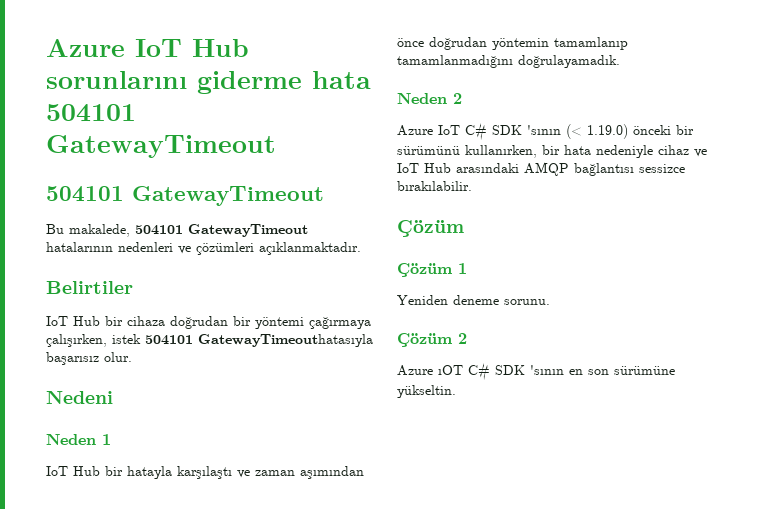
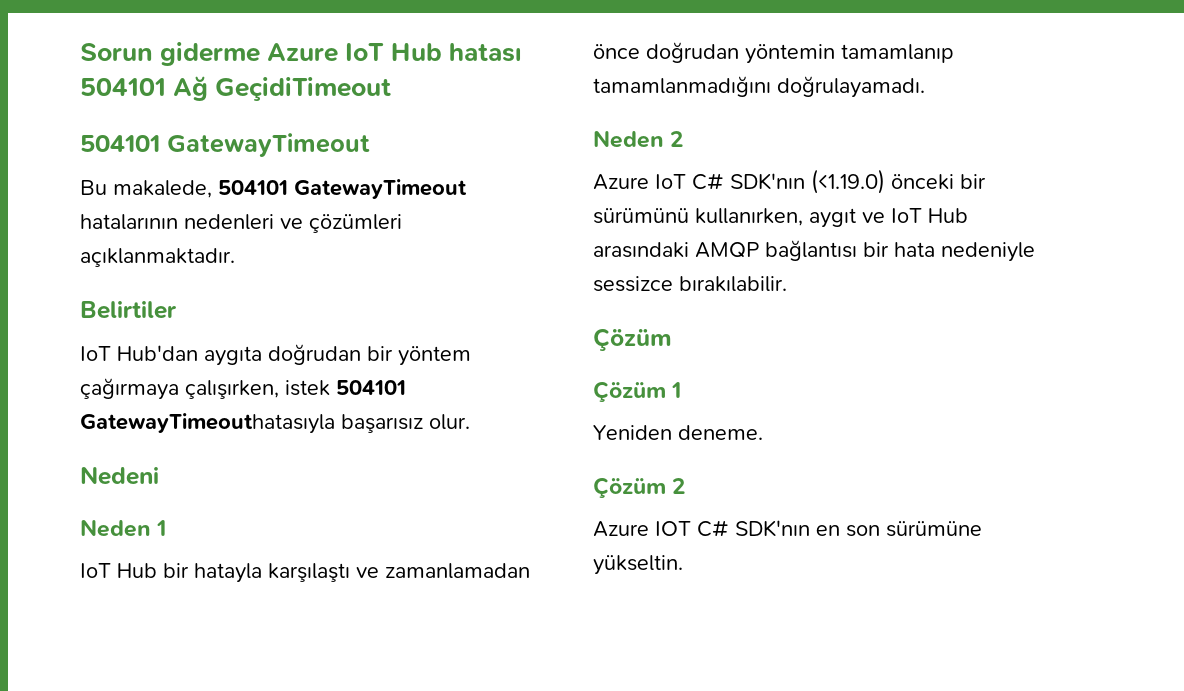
- Azure IoT Hub sorunlarını giderme hata 504101 GatewayTimeout
+ Sorun giderme Azure IoT Hub hatası 504101 Ağ GeçidiTimeout
- IoT Hub bir cihaza doğrudan bir yöntemi çağırmaya çalışırken, istek 504101 GatewayTimeouthatasıyla başarısız olur.
+ IoT Hub'dan aygıta doğrudan bir yöntem çağırmaya çalışırken, istek 504101 GatewayTimeouthatasıyla başarısız olur.
- IoT Hub bir hatayla karşılaştı ve zaman aşımından önce doğrudan yöntemin tamamlanıp tamamlanmadığını doğrulayamadık.
+ IoT Hub bir hatayla karşılaştı ve zamanlamadan önce doğrudan yöntemin tamamlanıp tamamlanmadığını doğrulayamadı.
- Azure IoT C# SDK 'sının (< 1.19.0) önceki bir sürümünü kullanırken, bir hata nedeniyle cihaz ve IoT Hub arasındaki AMQP bağlantısı sessizce bırakılabilir.
+ Azure IoT C# SDK'nın (<1.19.0) önceki bir sürümünü kullanırken, aygıt ve IoT Hub arasındaki AMQP bağlantısı bir hata nedeniyle sessizce bırakılabilir.
- Yeniden deneme sorunu.
+ Yeniden deneme.
- Azure ıOT C# SDK 'sının en son sürümüne yükseltin.
+ Azure IOT C# SDK'nın en son sürümüne yükseltin.

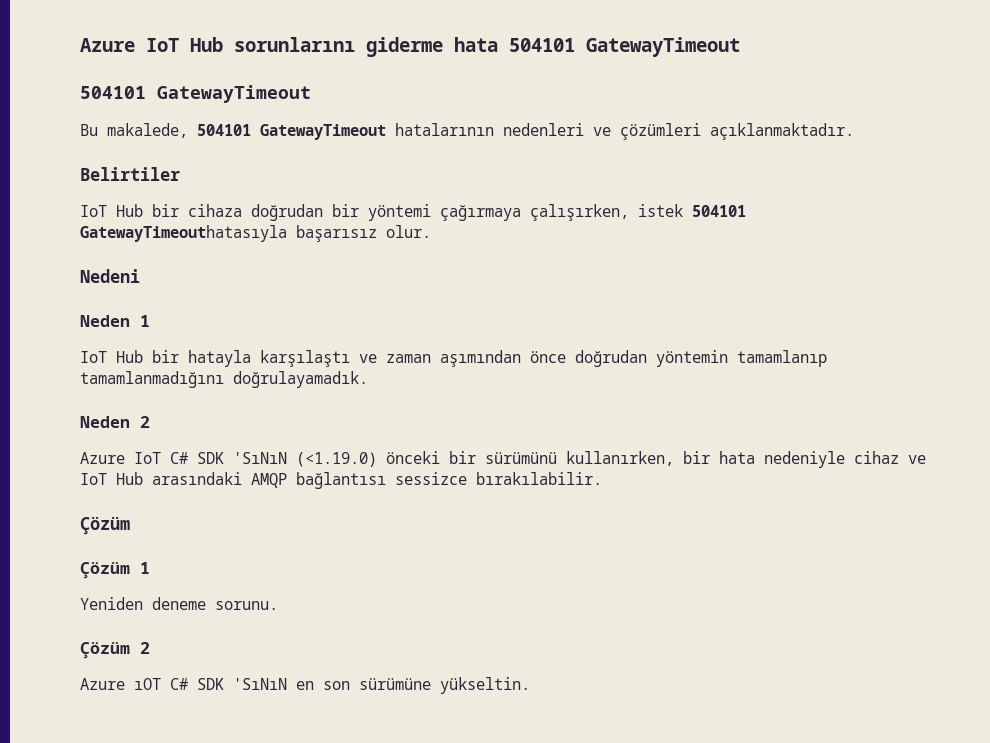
- Sorun giderme Azure IoT Hub hatası 504101 Ağ GeçidiTimeout
+ Azure IoT Hub sorunlarını giderme hata 504101 GatewayTimeout
- IoT Hub'dan aygıta doğrudan bir yöntem çağırmaya çalışırken, istek 504101 GatewayTimeouthatasıyla başarısız olur.
+ IoT Hub bir cihaza doğrudan bir yöntemi çağırmaya çalışırken, istek 504101 GatewayTimeouthatasıyla başarısız olur.
- IoT Hub bir hatayla karşılaştı ve zamanlamadan önce doğrudan yöntemin tamamlanıp tamamlanmadığını doğrulayamadı.
+ IoT Hub bir hatayla karşılaştı ve zaman aşımından önce doğrudan yöntemin tamamlanıp tamamlanmadığını doğrulayamadık.
- Azure IoT C# SDK'nın (<1.19.0) önceki bir sürümünü kullanırken, aygıt ve IoT Hub arasındaki AMQP bağlantısı bir hata nedeniyle sessizce bırakılabilir.
+ Azure IoT C# SDK 'SıNıN (<1.19.0) önceki bir sürümünü kullanırken, bir hata nedeniyle cihaz ve IoT Hub arasındaki AMQP bağlantısı sessizce bırakılabilir.
- Yeniden deneme.
+ Yeniden deneme sorunu.
- Azure IOT C# SDK'nın en son sürümüne yükseltin.
+ Azure ıOT C# SDK 'SıNıN en son sürümüne yükseltin.

